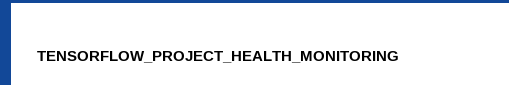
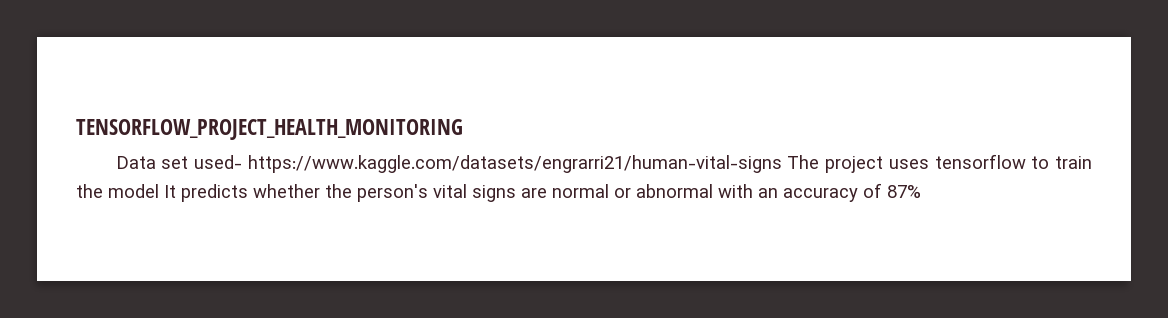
+ Data set used- https://www.kaggle.com/datasets/engrarri21/human-vital-signs The project uses tensorflow to train the model It predicts whether the person's vital signs are normal or abnormal with an accuracy of 87%

